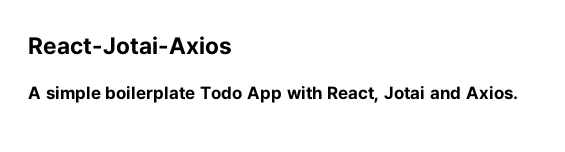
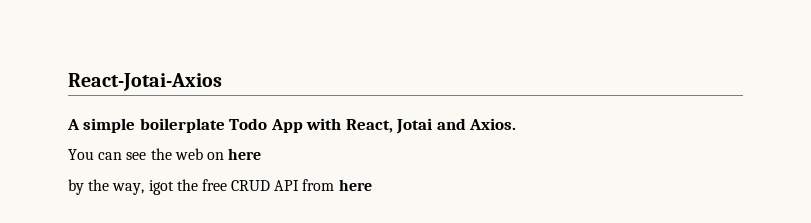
+ You can see the web on here
+ by the way, igot the free CRUD API from here

